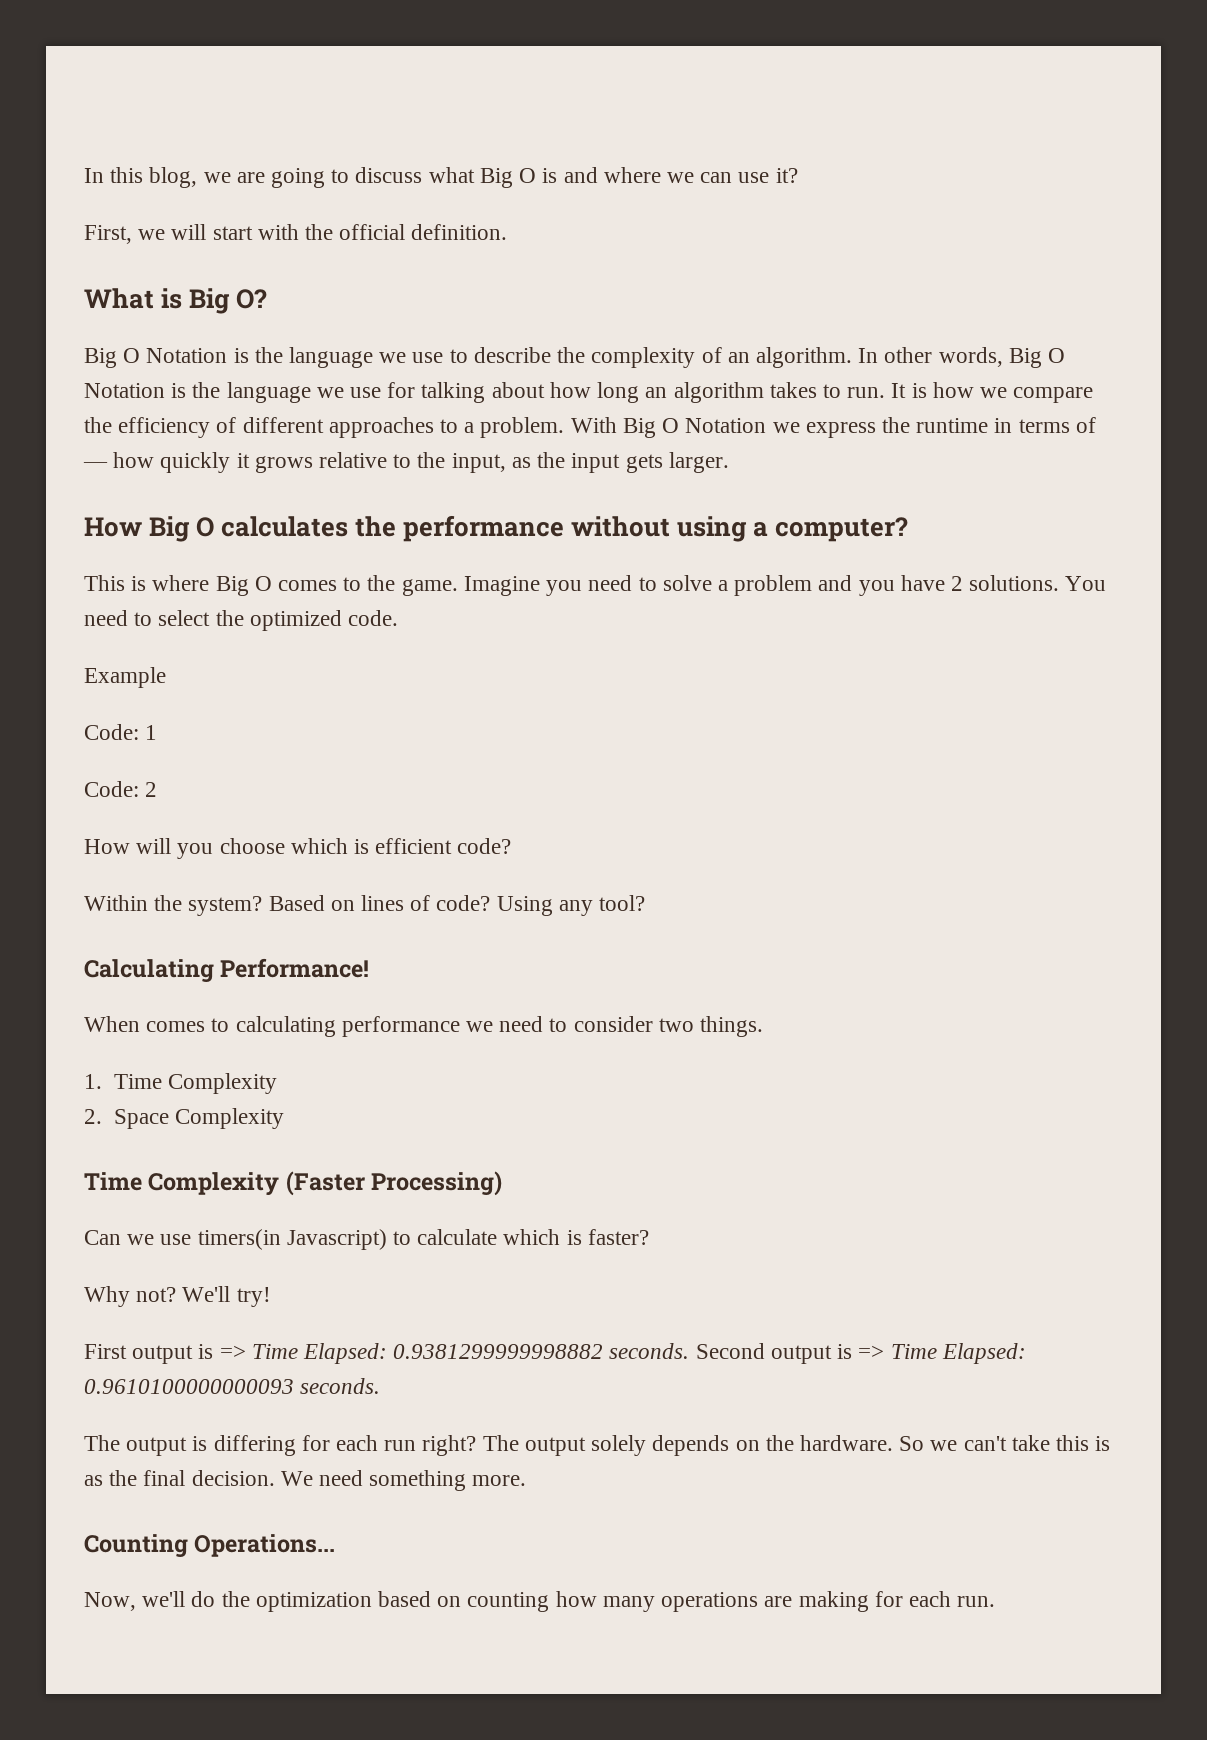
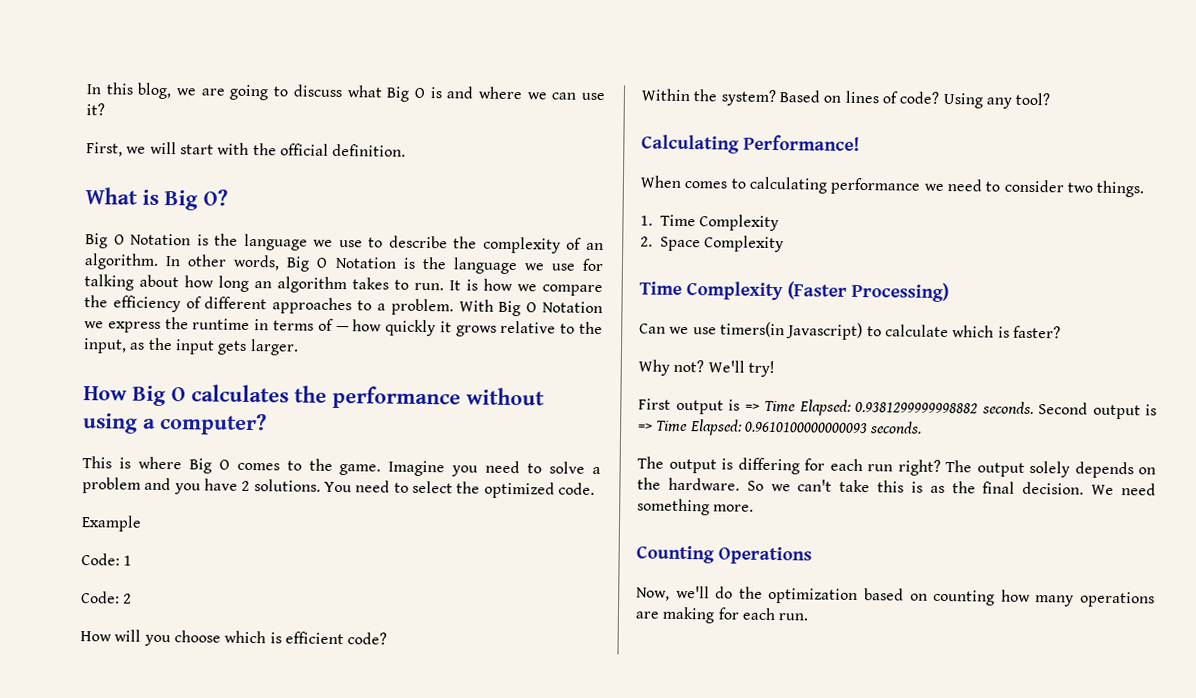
- Counting Operations...
+ Counting Operations

